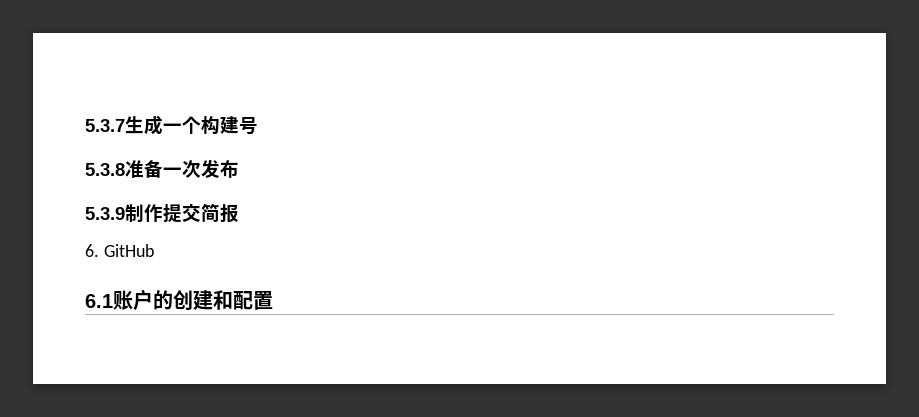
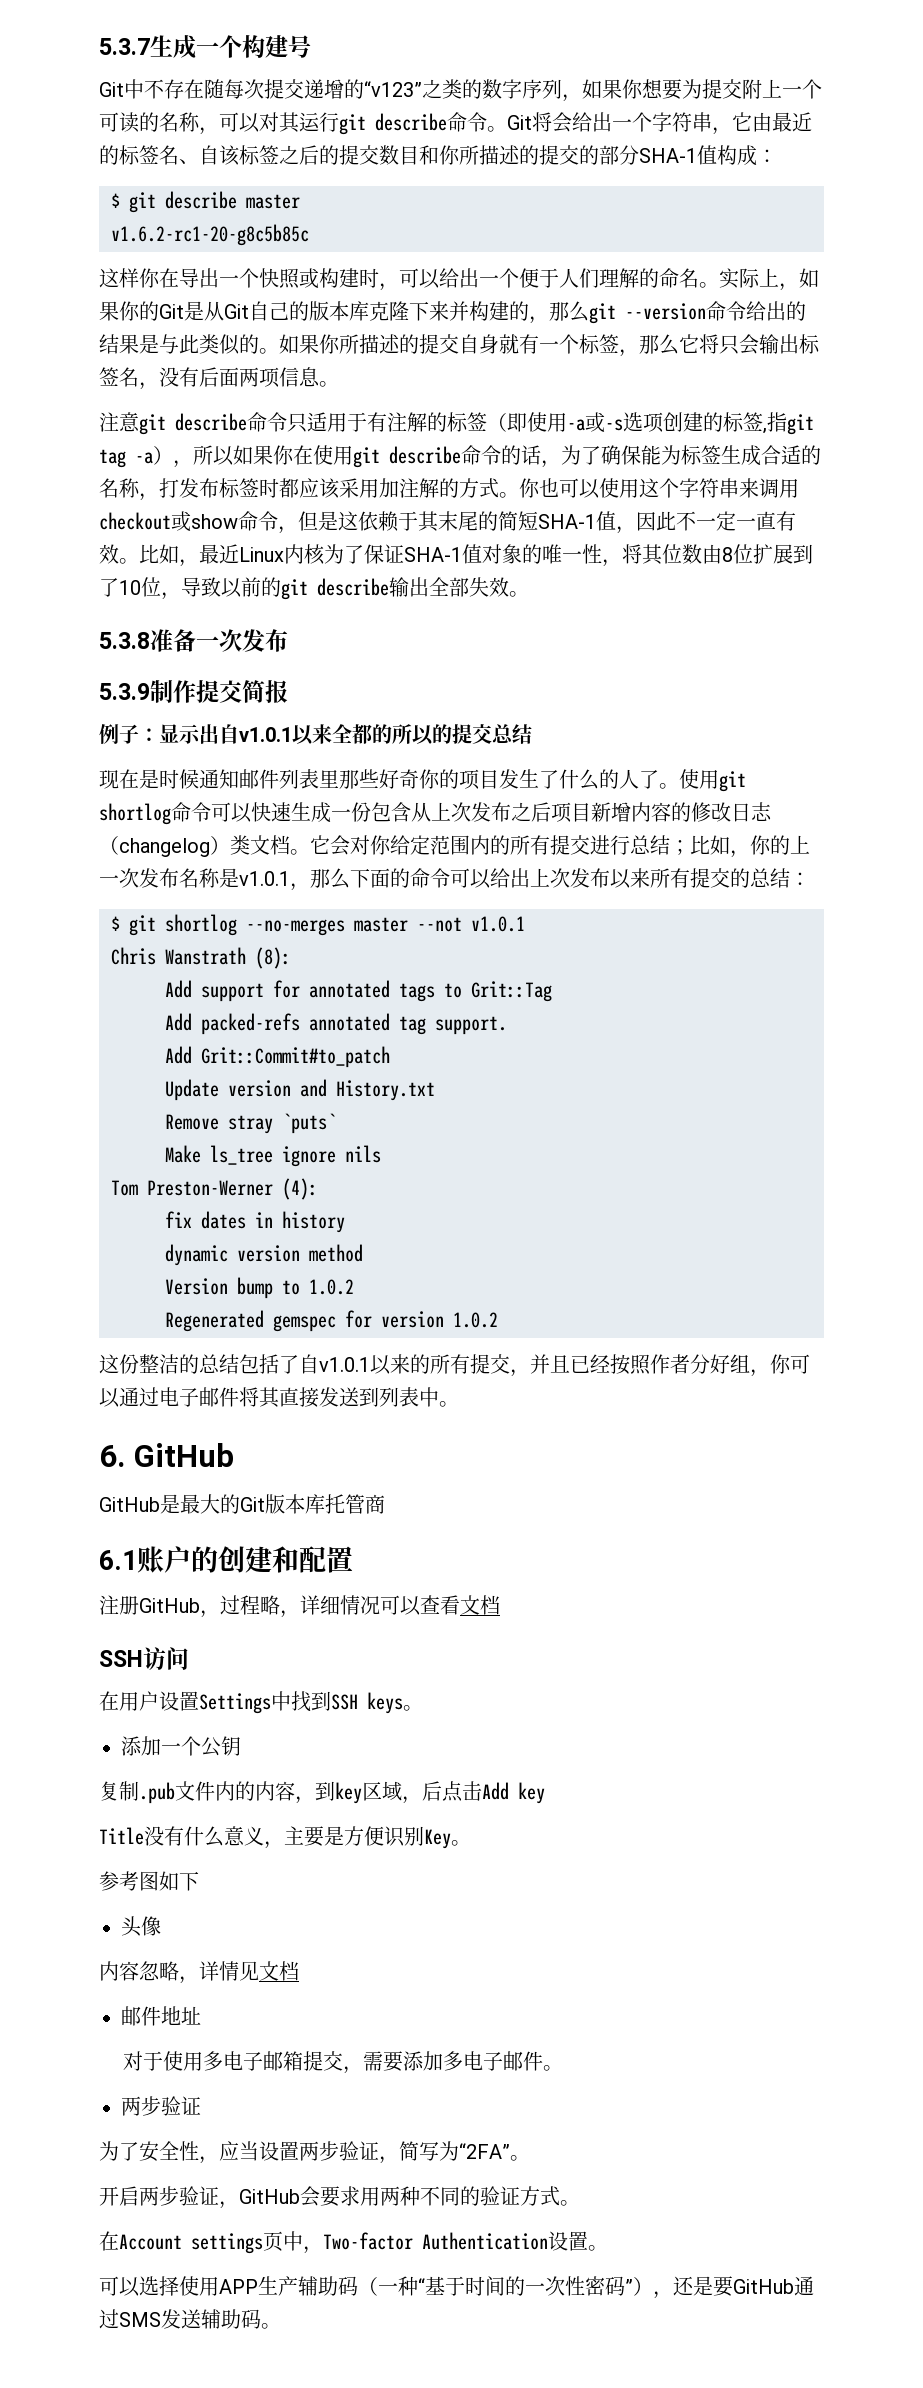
+ Git中不存在随每次提交递增的“v123”之类的数字序列，如果你想要为提交附上一个可读的名称，可以对其运行git describe命令。Git将会给出一个字符串，它由最近的标签名、自该标签之后的提交数目和你所描述的提交的部分SHA-1值构成：
+ $ git describe master
+ v1.6.2-rc1-20-g8c5b85c
+ 这样你在导出一个快照或构建时，可以给出一个便于人们理解的命名。实际上，如果你的Git是从Git自己的版本库克隆下来并构建的，那么git --version命令给出的结果是与此类似的。如果你所描述的提交自身就有一个标签，那么它将只会输出标签名，没有后面两项信息。
+ 注意git describe命令只适用于有注解的标签（即使用-a或-s选项创建的标签,指git tag -a），所以如果你在使用git describe命令的话，为了确保能为标签生成合适的名称，打发布标签时都应该采用加注解的方式。你也可以使用这个字符串来调用checkout或show命令，但是这依赖于其末尾的简短SHA-1值，因此不一定一直有效。比如，最近Linux内核为了保证SHA-1值对象的唯一性，将其位数由8位扩展到了10位，导致以前的git describe输出全部失效。
+ 例子：显示出自v1.0.1以来全都的所以的提交总结
+ 现在是时候通知邮件列表里那些好奇你的项目发生了什么的人了。使用git shortlog命令可以快速生成一份包含从上次发布之后项目新增内容的修改日志（changelog）类文档。它会对你给定范围内的所有提交进行总结；比如，你的上一次发布名称是v1.0.1，那么下面的命令可以给出上次发布以来所有提交的总结：
+ $ git shortlog --no-merges master --not v1.0.1
+ Chris Wanstrath (8):
+ Add support for annotated tags to Grit::Tag
+ Add packed-refs annotated tag support.
+ Add Grit::Commit#to_patch
+ Update version and History.txt
+ Remove stray `puts`
+ Make ls_tree ignore nils
+ Tom Preston-Werner (4):
+ fix dates in history
+ dynamic version method
+ Version bump to 1.0.2
+ Regenerated gemspec for version 1.0.2
+ 这份整洁的总结包括了自v1.0.1以来的所有提交，并且已经按照作者分好组，你可以通过电子邮件将其直接发送到列表中。
  6. GitHub
+ GitHub是最大的Git版本库托管商
+ 注册GitHub，过程略，详细情况可以查看文档
+ SSH访问
+ 在用户设置Settings中找到SSH keys。
+ 添加一个公钥
+ 复制.pub文件内的内容，到key区域，后点击Add key
+ Title没有什么意义，主要是方便识别Key。
+ 参考图如下
+ 头像
+ 内容忽略，详情见文档
+ 邮件地址
+ 对于使用多电子邮箱提交，需要添加多电子邮件。
+ 两步验证
+ 为了安全性，应当设置两步验证，简写为“2FA”。
+ 开启两步验证，GitHub会要求用两种不同的验证方式。
+ 在Account settings页中，Two-factor Authentication设置。
+ 可以选择使用APP生产辅助码（一种“基于时间的一次性密码”），还是要GitHub通过SMS发送辅助码。

